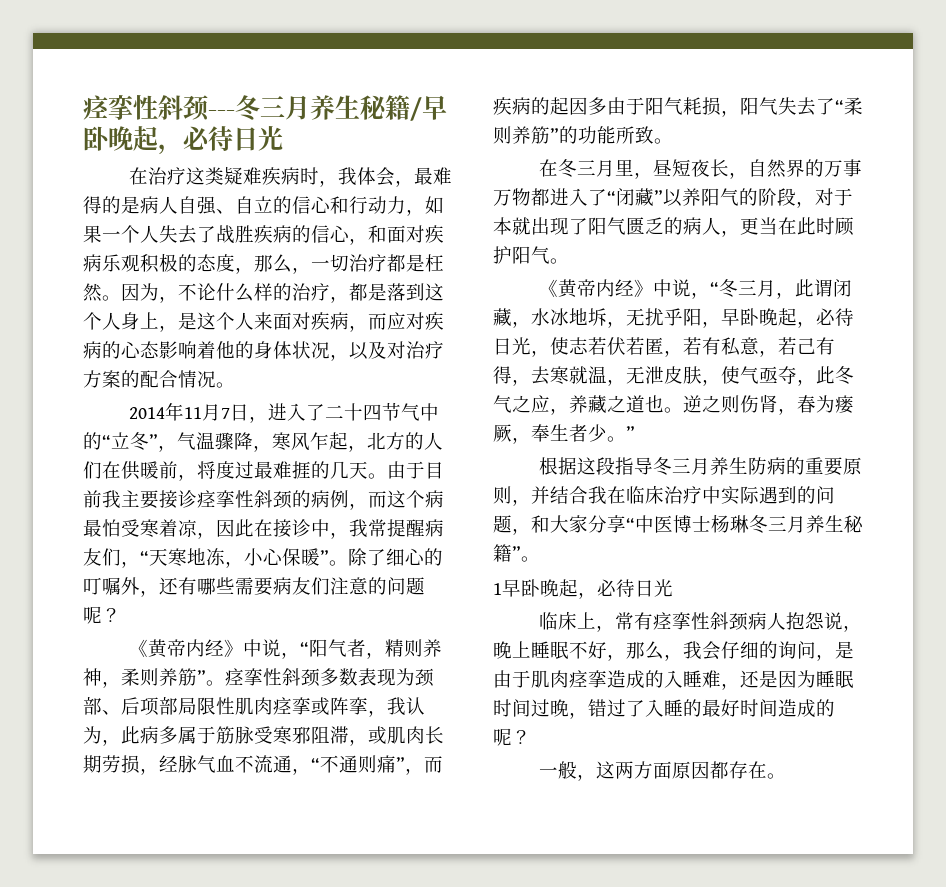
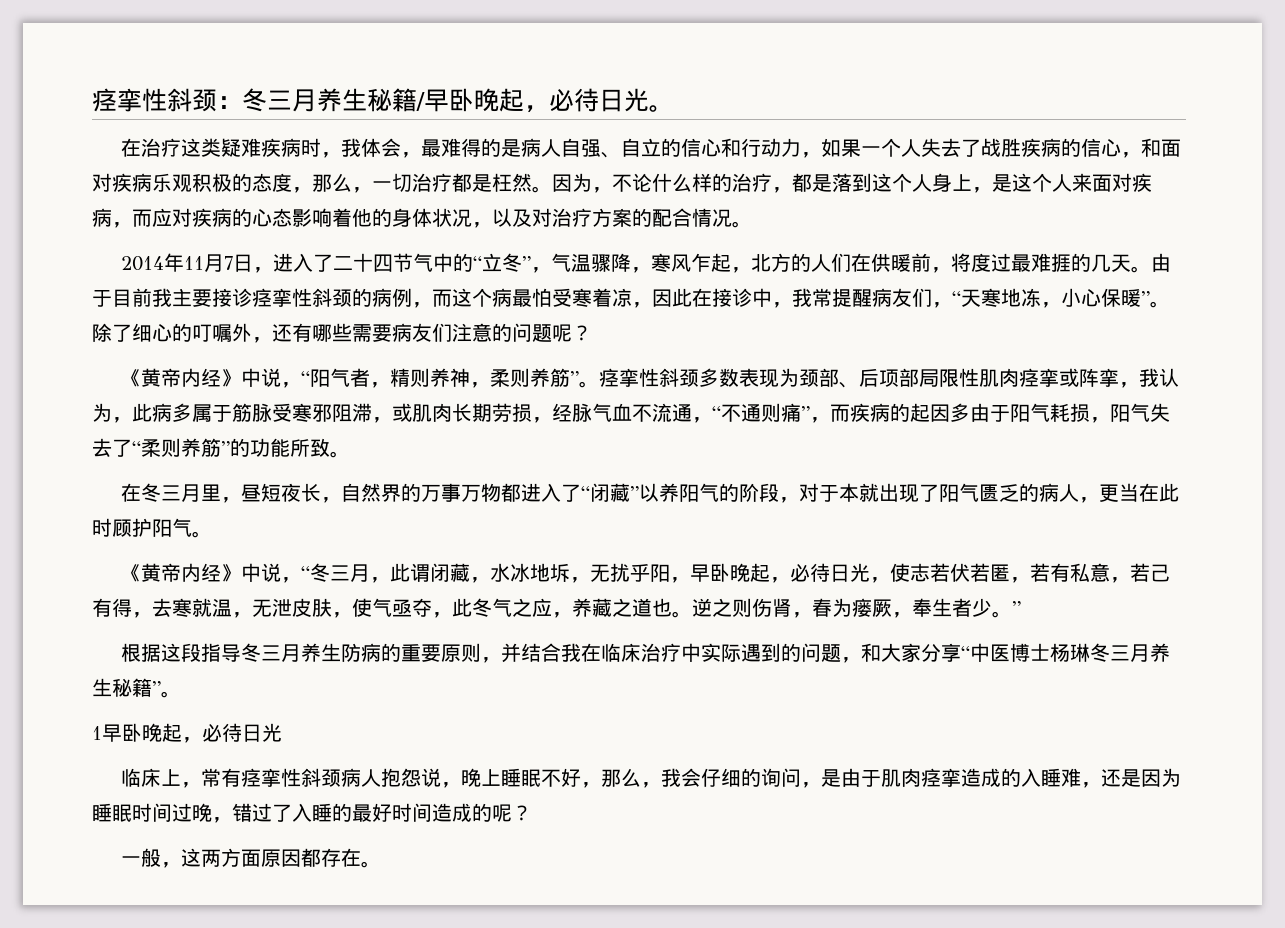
- 痉挛性斜颈---冬三月养生秘籍/早卧晚起，必待日光
+ 痉挛性斜颈：冬三月养生秘籍/早卧晚起，必待日光。

